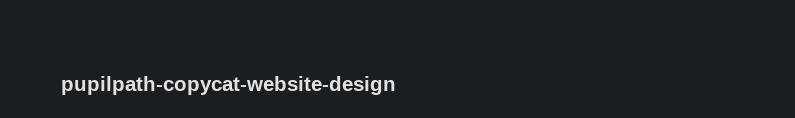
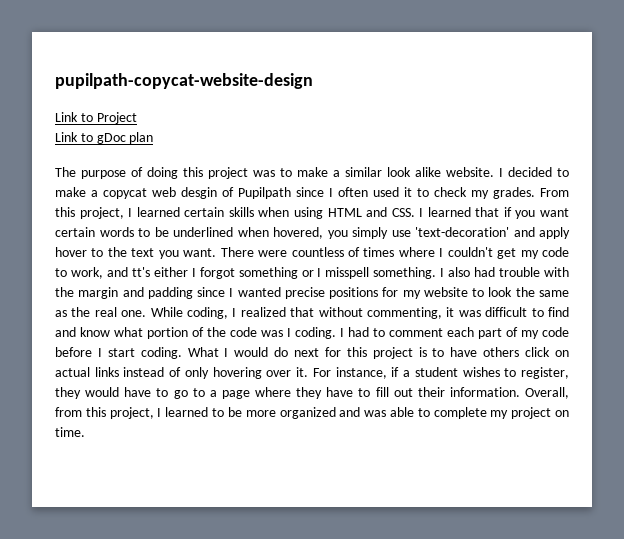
+ Link to Project
+ Link to gDoc plan
+ The purpose of doing this project was to make a similar look alike website. I decided to make a copycat web desgin of Pupilpath since I often used it to check my grades. From this project, I learned certain skills when using HTML and CSS. I learned that if you want certain words to be underlined when hovered, you simply use 'text-decoration' and apply hover to the text you want. There were countless of times where I couldn't get my code to work, and tt's either I forgot something or I misspell something. I also had trouble with the margin and padding since I wanted precise positions for my website to look the same as the real one. While coding, I realized that without commenting, it was difficult to find and know what portion of the code was I coding. I had to comment each part of my code before I start coding. What I would do next for this project is to have others click on actual links instead of only hovering over it. For instance, if a student wishes to register, they would have to go to a page where they have to fill out their information. Overall, from this project, I learned to be more organized and was able to complete my project on time.

